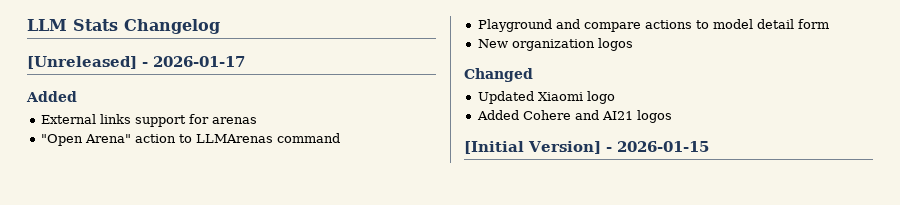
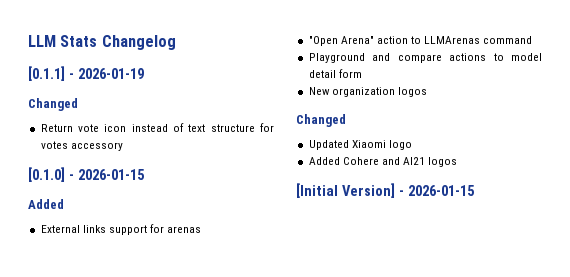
- [Unreleased] - 2026-01-17
+ [0.1.1] - 2026-01-19
+ Changed
+ Return vote icon instead of text structure for votes accessory
+ [0.1.0] - 2026-01-15

